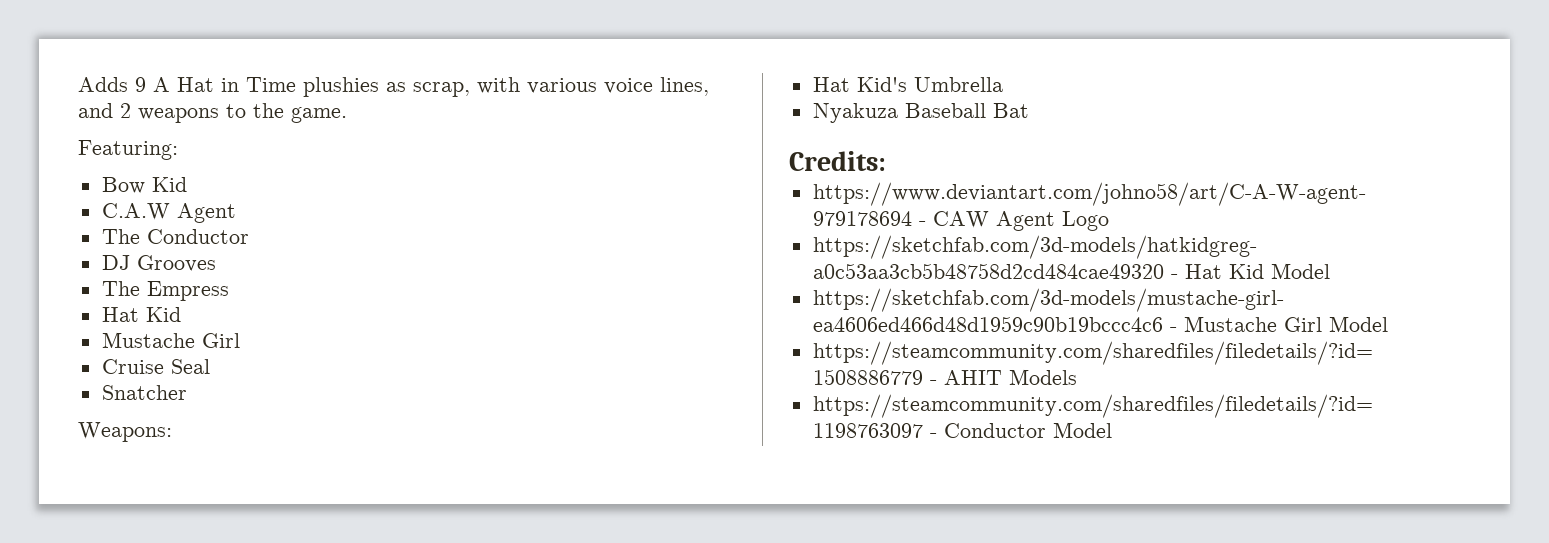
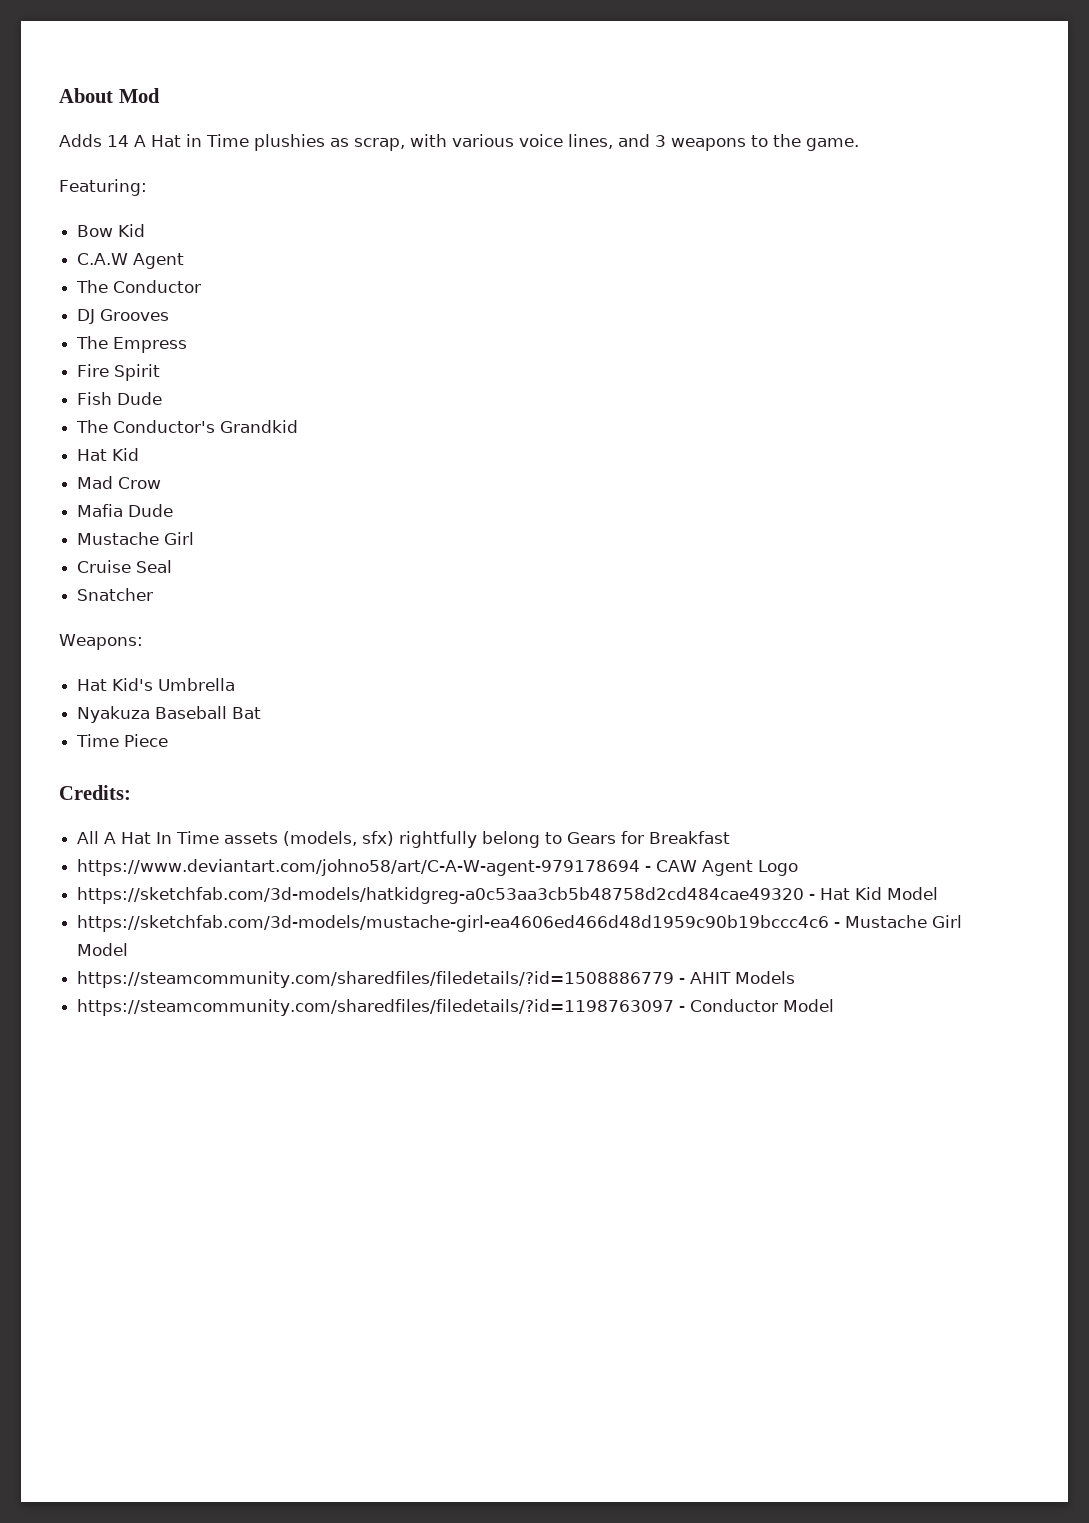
- Adds 9 A Hat in Time plushies as scrap, with various voice lines, and 2 weapons to the game.
+ About Mod
+ Adds 14 A Hat in Time plushies as scrap, with various voice lines, and 3 weapons to the game.
  The Empress
+ Fire Spirit
+ Fish Dude
+ The Conductor's Grandkid
  Hat Kid
+ Mad Crow
+ Mafia Dude
+ Time Piece
+ All A Hat In Time assets (models, sfx) rightfully belong to Gears for Breakfast

